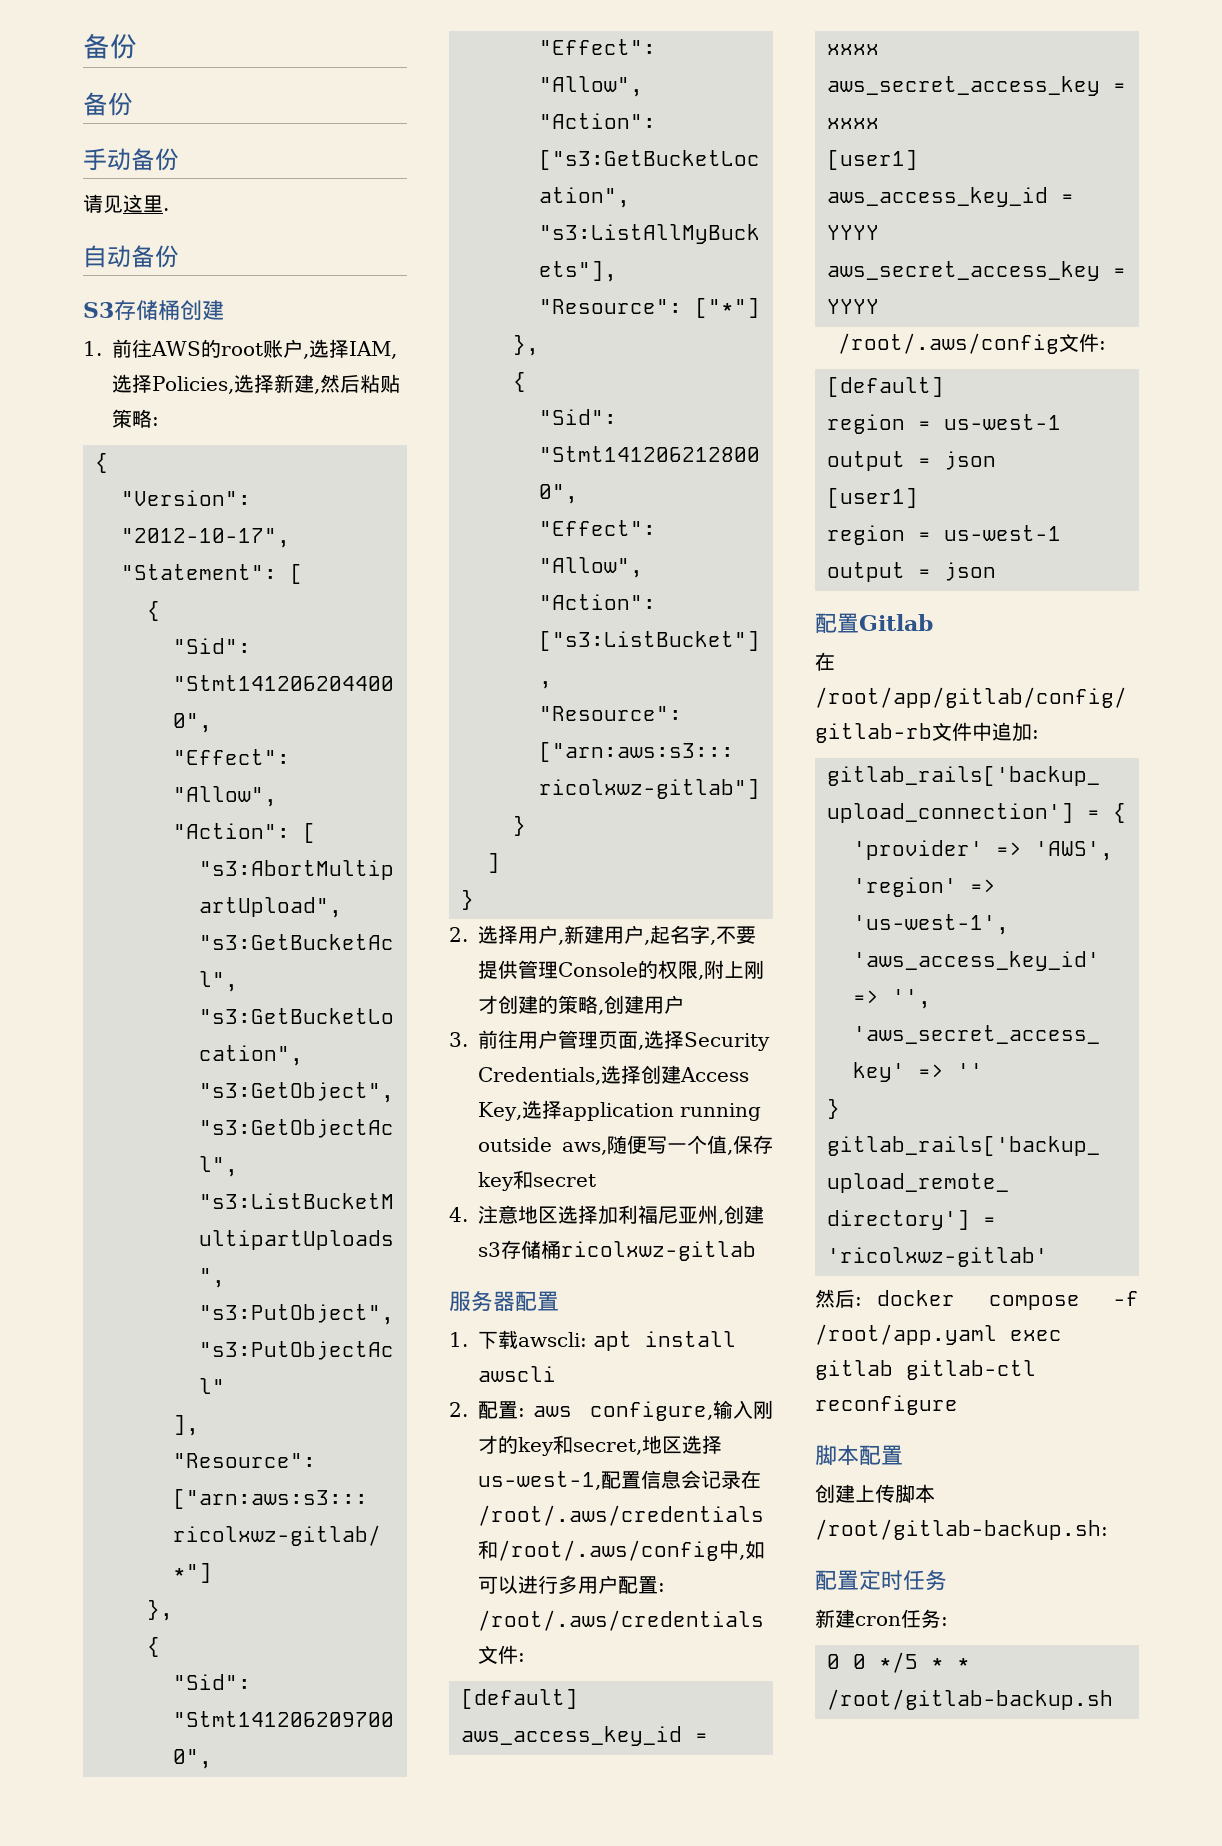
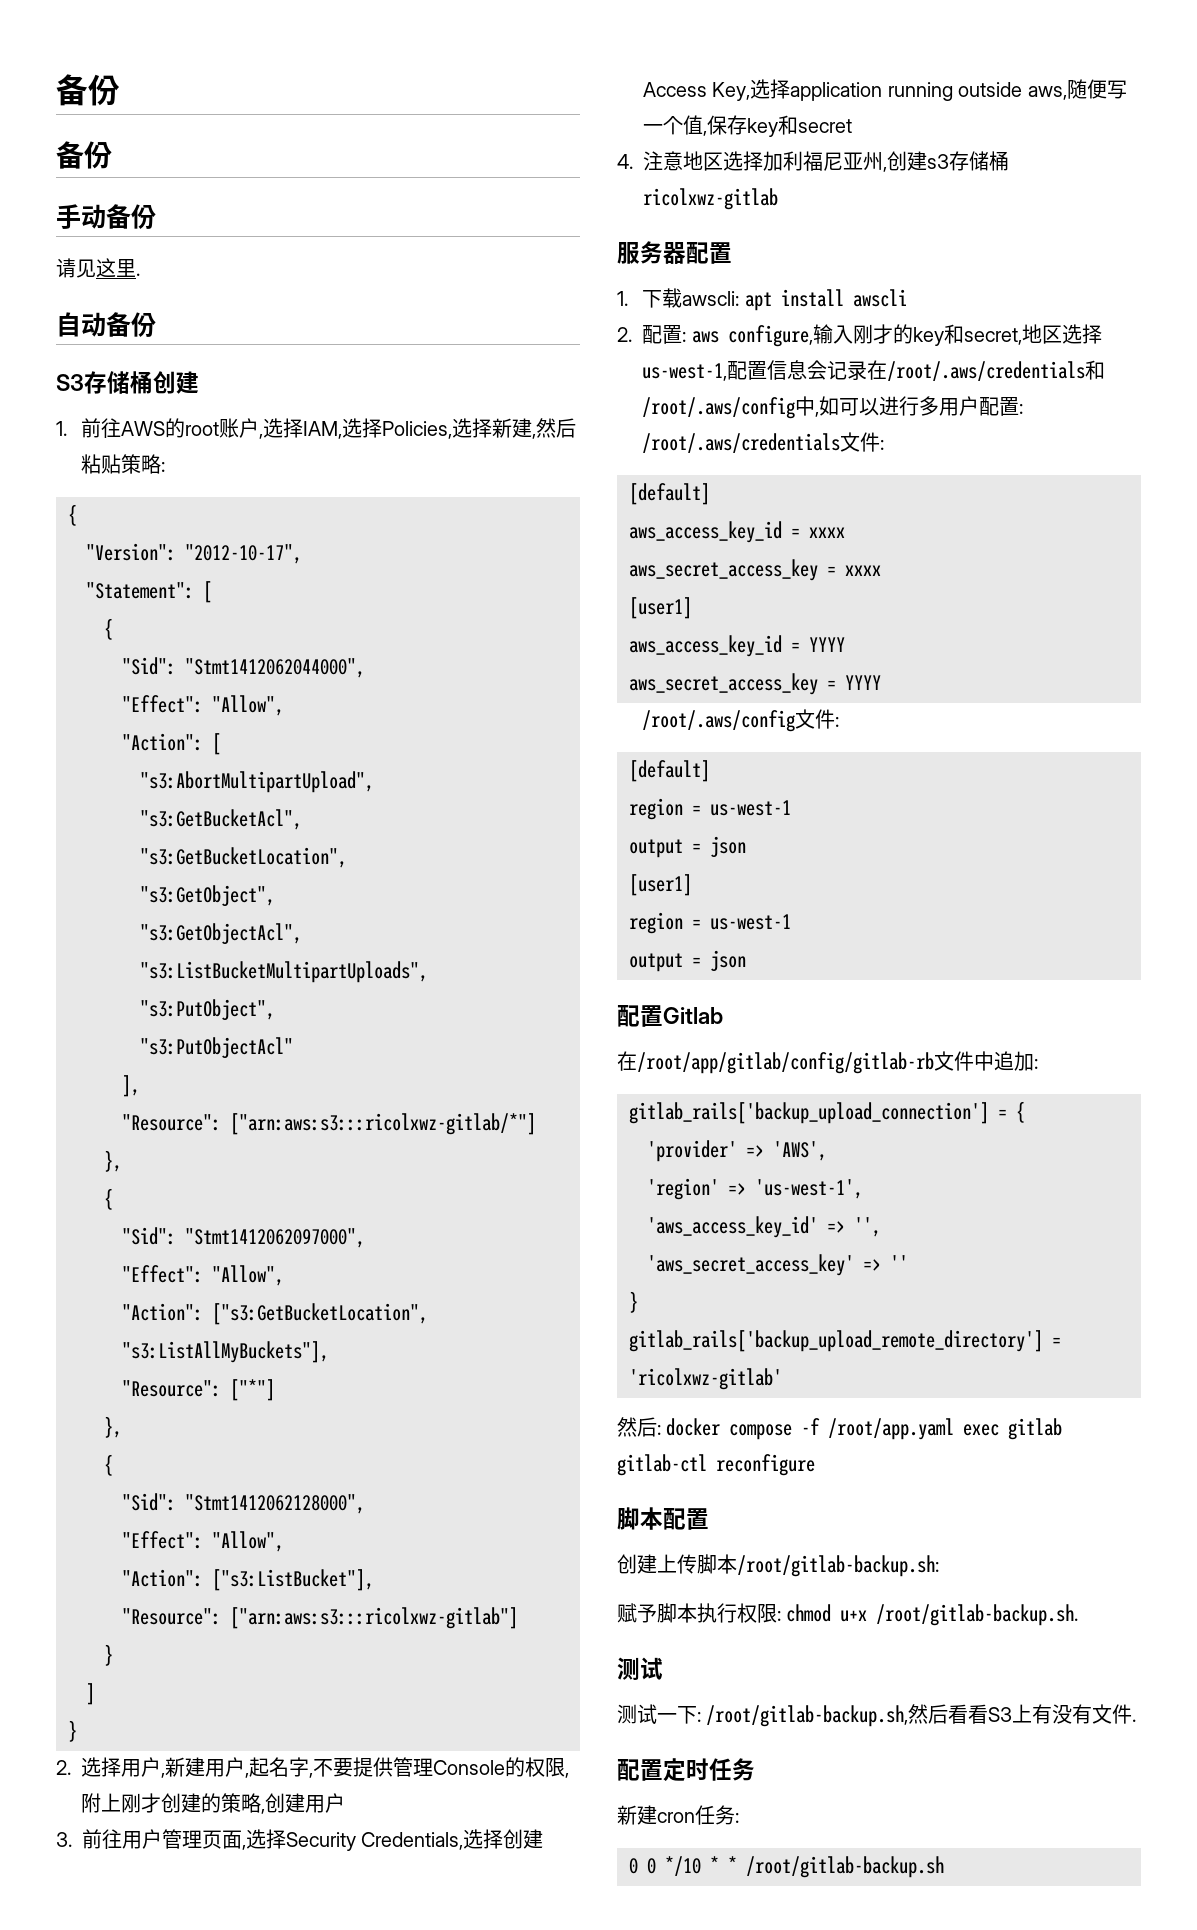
+ 赋予脚本执行权限: chmod u+x /root/gitlab-backup.sh.
+ 测试
+ 测试一下: /root/gitlab-backup.sh,然后看看S3上有没有文件.
- 0 0 */5 * * /root/gitlab-backup.sh
+ 0 0 */10 * * /root/gitlab-backup.sh

